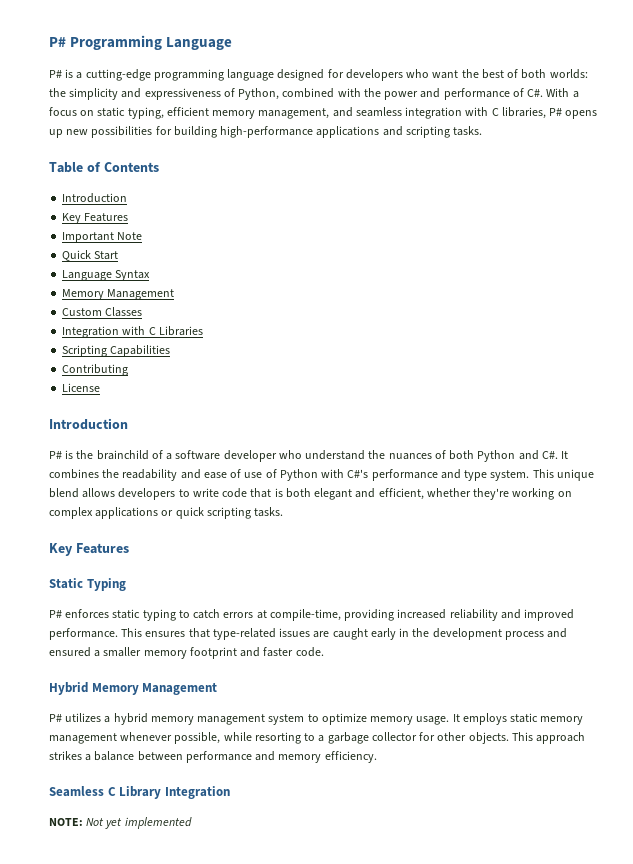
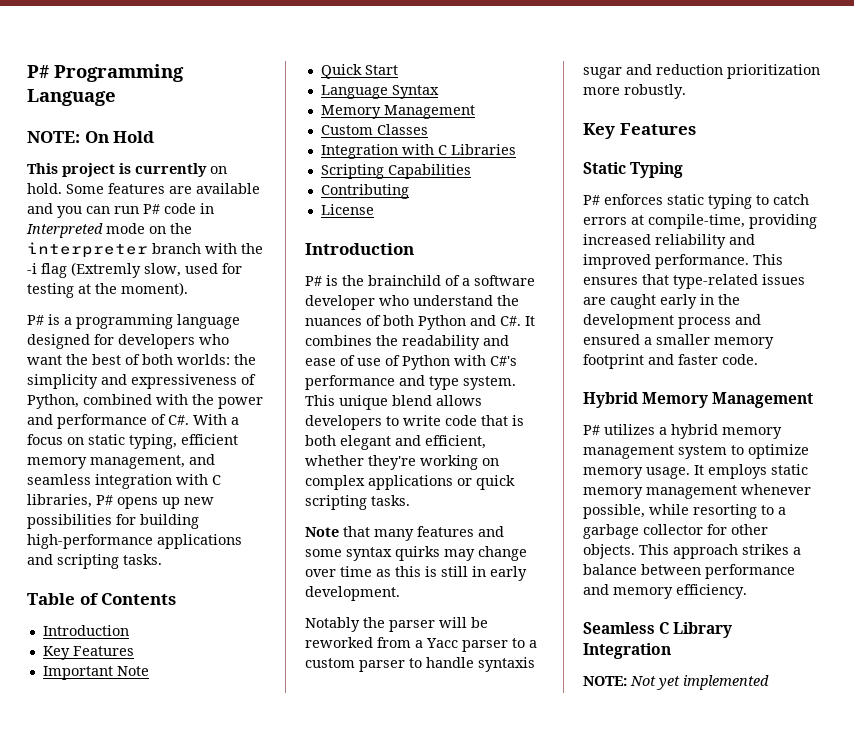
+ NOTE: On Hold
+ This project is currently on hold. Some features are available and you can run P# code in Interpreted mode on the interpreter branch with the -i flag (Extremly slow, used for testing at the moment).
- P# is a cutting-edge programming language designed for developers who want the best of both worlds: the simplicity and expressiveness of Python, combined with the power and performance of C#. With a focus on static typing, efficient memory management, and seamless integration with C libraries, P# opens up new possibilities for building high-performance applications and scripting tasks.
+ P# is a programming language designed for developers who want the best of both worlds: the simplicity and expressiveness of Python, combined with the power and performance of C#. With a focus on static typing, efficient memory management, and seamless integration with C libraries, P# opens up new possibilities for building high-performance applications and scripting tasks.
+ Note that many features and some syntax quirks may change over time as this is still in early development.
+ Notably the parser will be reworked from a Yacc parser to a custom parser to handle syntaxis sugar and reduction prioritization more robustly.

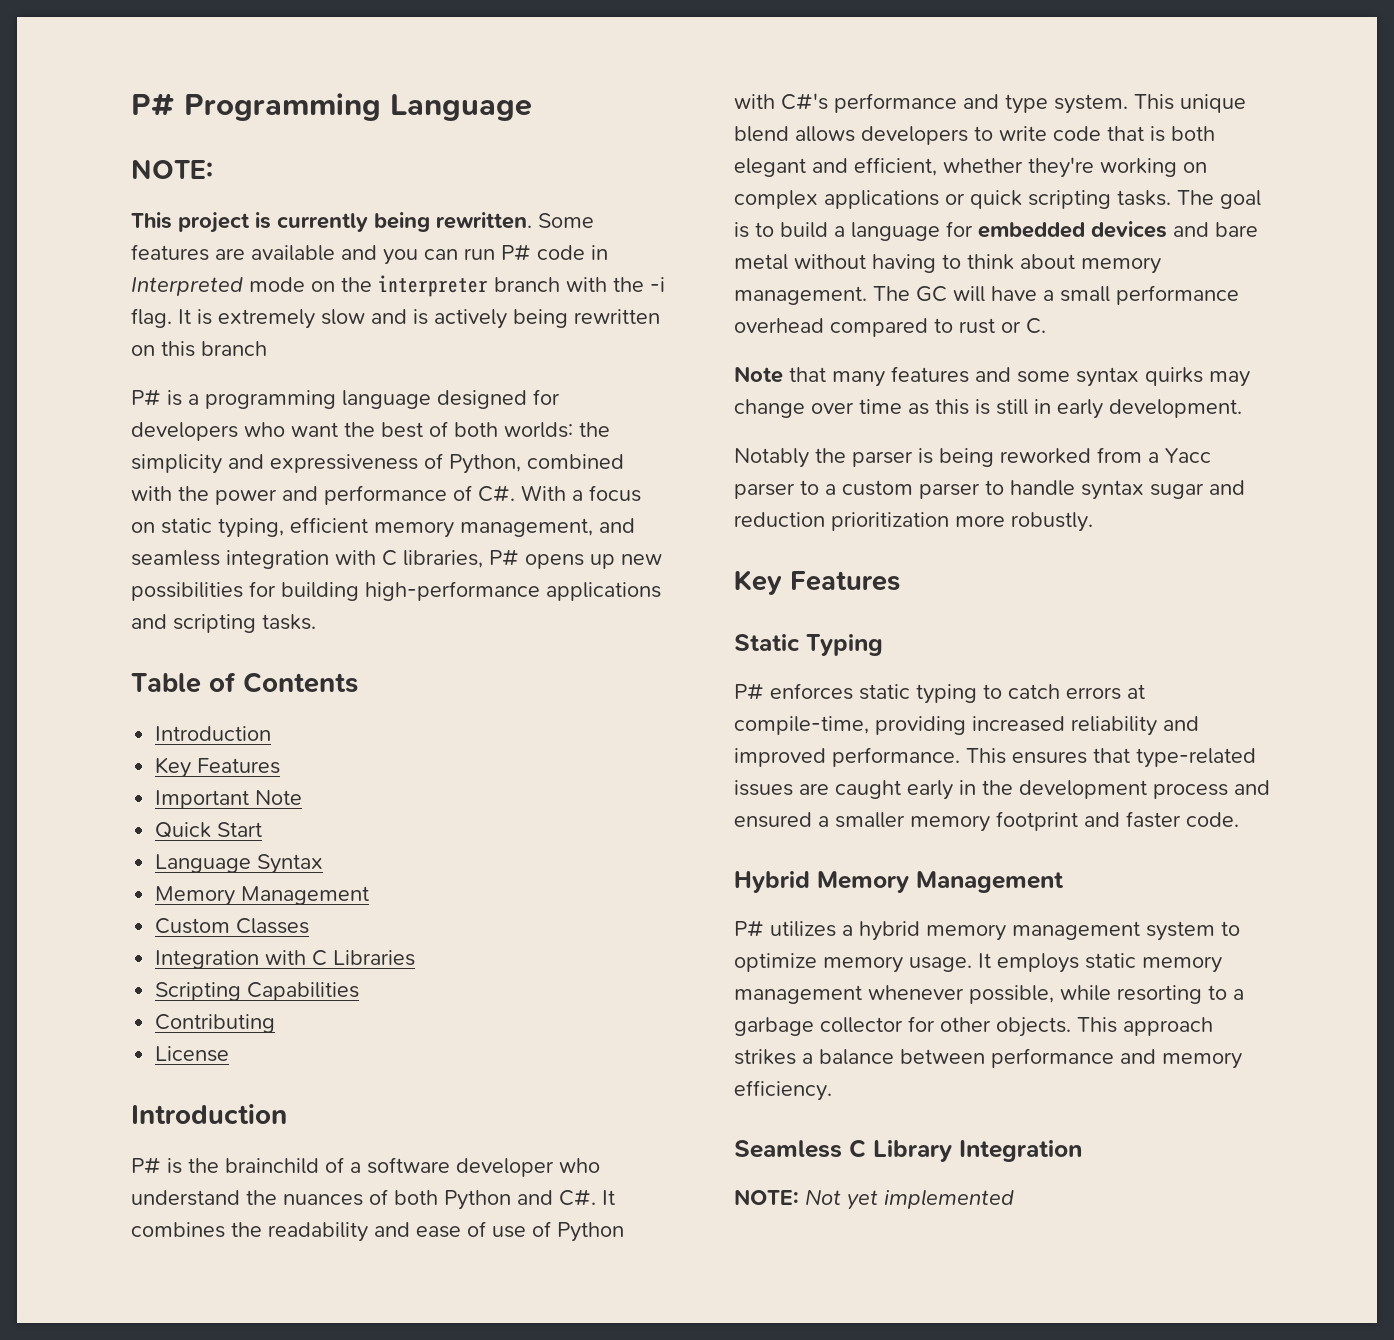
  P# Programming Language
- NOTE: On Hold
+ NOTE:
- This project is currently on hold.
+ This project is currently being rewritten.
- Some features are available and you can run P# code in Interpreted mode on the interpreter branch with the -i flag (Extremly slow, used for testing at the moment).
+ Some features are available and you can run P# code in Interpreted mode on the interpreter branch with the -i flag. It is extremely slow and is actively being rewritten on this branch
+ The goal is to build a language for embedded devices and bare metal without having to think about memory management. The GC will have a small performance overhead compared to rust or C.
- Notably the parser will be reworked from a Yacc parser to a custom parser to handle syntaxis sugar and reduction prioritization more robustly.
+ Notably the parser is being reworked from a Yacc parser to a custom parser to handle syntax sugar and reduction prioritization more robustly.

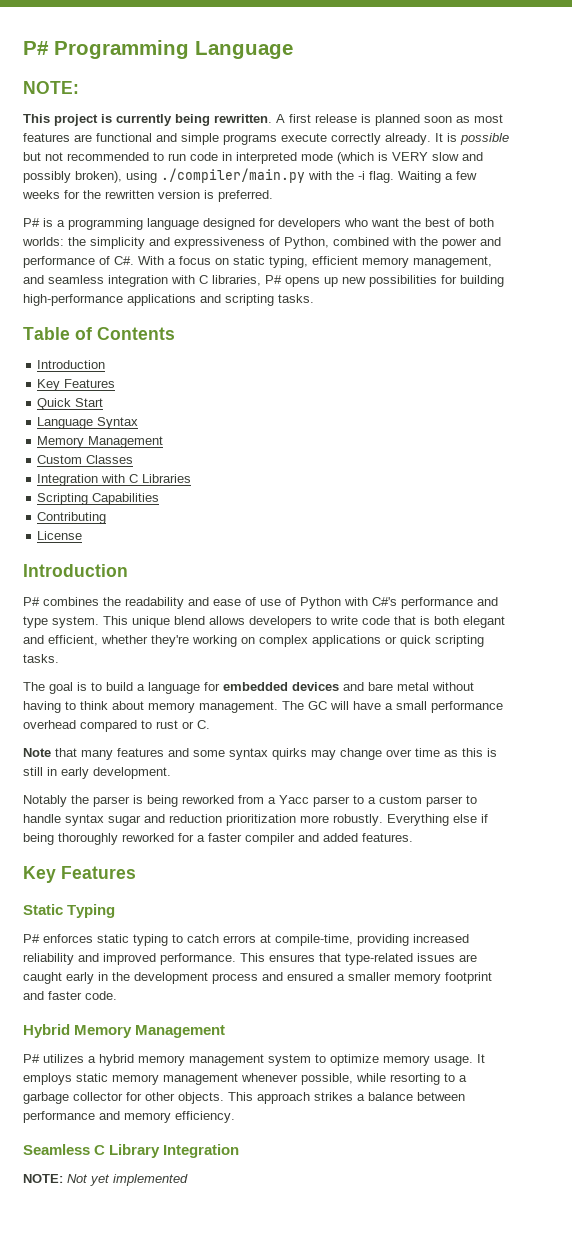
- Some features are available and you can run P# code in Interpreted mode on the interpreter branch with the -i flag. It is extremely slow and is actively being rewritten on this branch
+ A first release is planned soon as most features are functional and simple programs execute correctly already. It is possible but not recommended to run code in interpreted mode (which is VERY slow and possibly broken), using ./compiler/main.py with the -i flag. Waiting a few weeks for the rewritten version is preferred.
- Important Note
- P# is the brainchild of a software developer who understand the nuances of both Python and C#. It combines the readability and ease of use of Python with C#'s performance and type system.
+ P# combines the readability and ease of use of Python with C#'s performance and type system.
- This unique blend allows developers to write code that is both elegant and efficient, whether they're working on complex applications or quick scripting tasks. The goal is to build a language for embedded devices and bare metal without having to think about memory management.
+ This unique blend allows developers to write code that is both elegant and efficient, whether they're working on complex applications or quick scripting tasks.
+ The goal is to build a language for embedded devices and bare metal without having to think about memory management.
+ Everything else if being thoroughly reworked for a faster compiler and added features.

